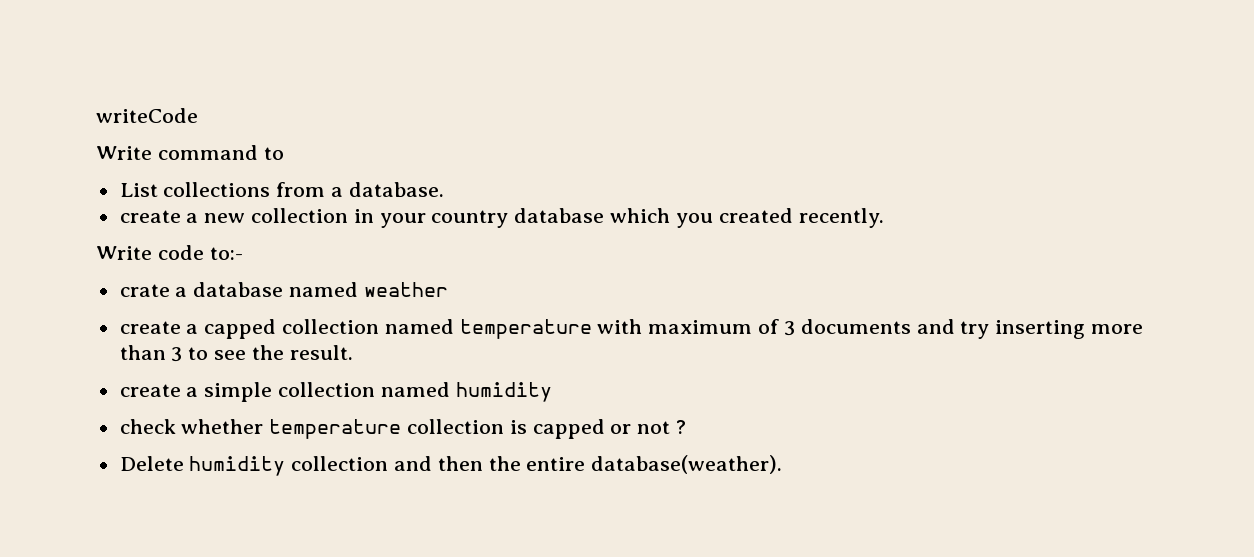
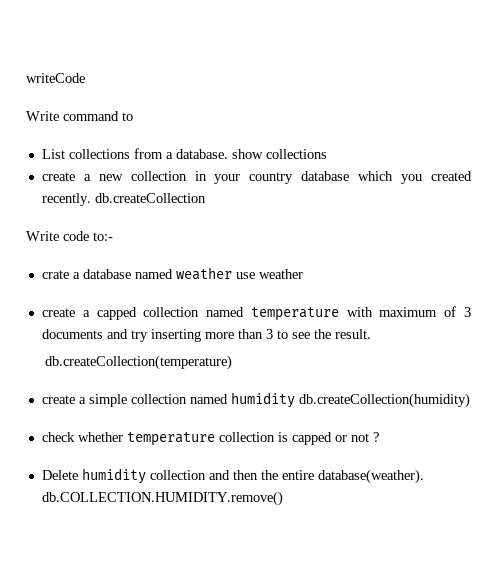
- List collections from a database.
+ List collections from a database. show collections
- create a new collection in your country database which you created recently.
+ create a new collection in your country database which you created recently. db.createCollection
- crate a database named weather
+ crate a database named weather use weather
+ db.createCollection(temperature)
- create a simple collection named humidity
+ create a simple collection named humidity db.createCollection(humidity)
- Delete humidity collection and then the entire database(weather).
+ Delete humidity collection and then the entire database(weather). db.COLLECTION.HUMIDITY.remove()

